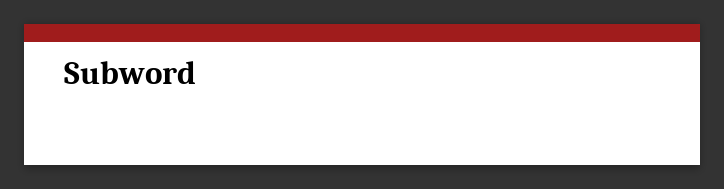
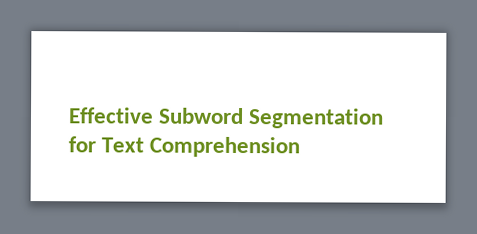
- Subword
+ Effective Subword Segmentation for Text Comprehension

